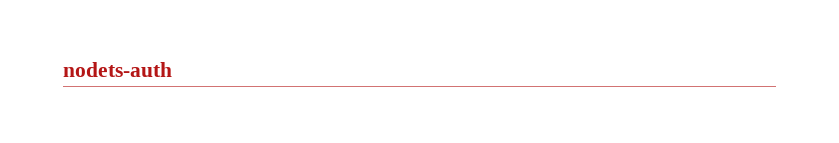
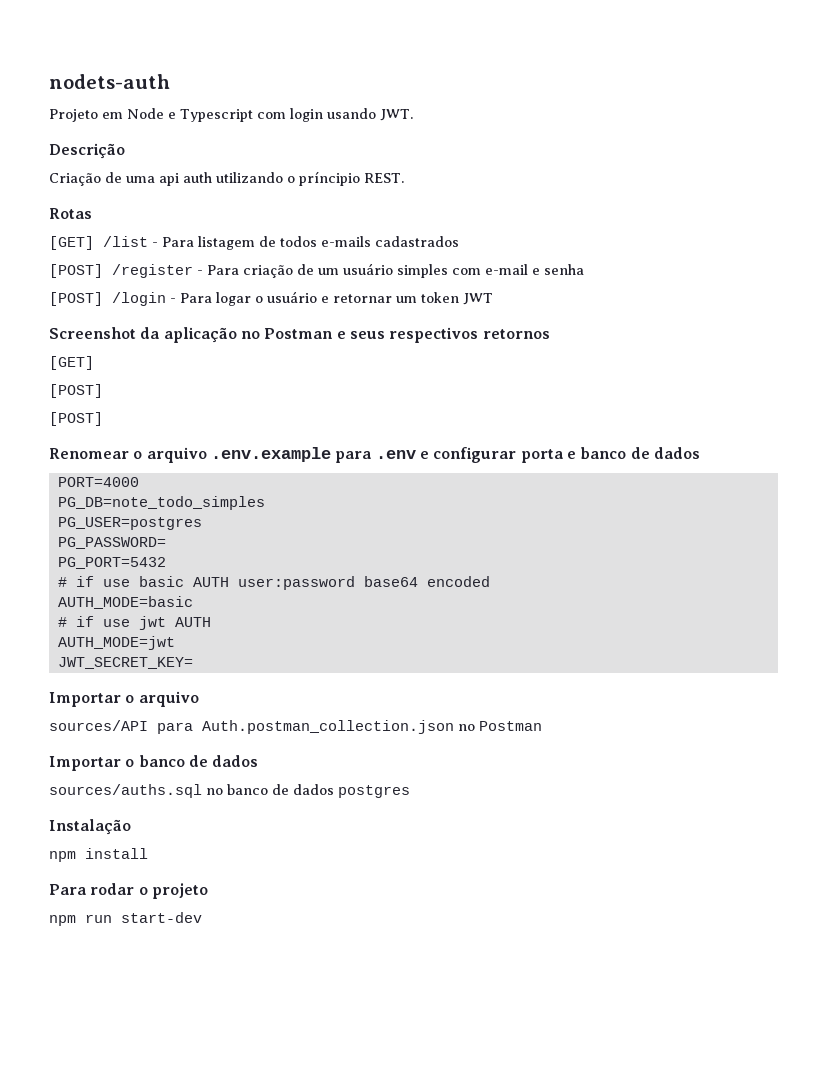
+ Projeto em Node e Typescript com login usando JWT.
+ Descrição
+ Criação de uma api auth utilizando o príncipio REST.
+ Rotas
+ [GET] /list - Para listagem de todos e-mails cadastrados
+ [POST] /register - Para criação de um usuário simples com e-mail e senha
+ [POST] /login - Para logar o usuário e retornar um token JWT
+ Screenshot da aplicação no Postman e seus respectivos retornos
+ [GET]
+ [POST]
+ [POST]
+ Renomear o arquivo .env.example para .env e configurar porta e banco de dados
+ PORT=4000
+ PG_DB=note_todo_simples
+ PG_USER=postgres
+ PG_PASSWORD=
+ PG_PORT=5432
+ # if use basic AUTH user:password base64 encoded
+ AUTH_MODE=basic
+ # if use jwt AUTH
+ AUTH_MODE=jwt
+ JWT_SECRET_KEY=
+ Importar o arquivo
+ sources/API para Auth.postman_collection.json no Postman
+ Importar o banco de dados
+ sources/auths.sql no banco de dados postgres
+ Instalação
+ npm install
+ Para rodar o projeto
+ npm run start-dev

